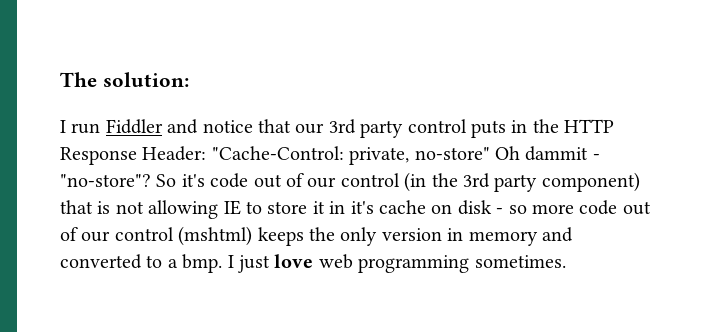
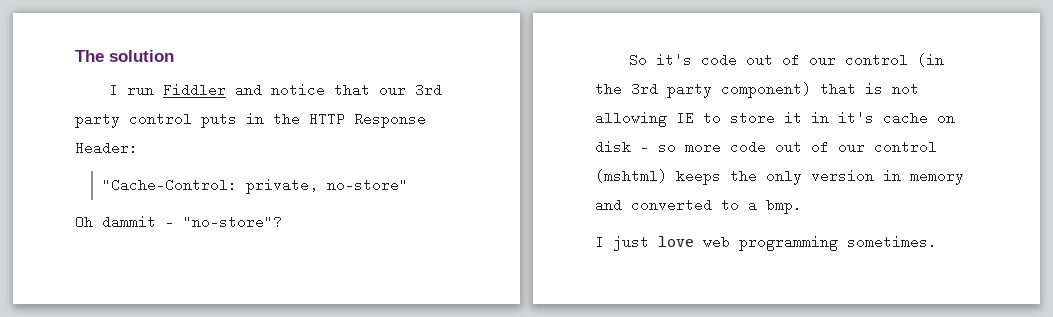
- The solution:
+ The solution
- I run Fiddler and notice that our 3rd party control puts in the HTTP Response Header: "Cache-Control:
+ I run Fiddler and notice that our 3rd party control puts in the HTTP Response Header:
+ "Cache-Control:
- private, no-store" Oh dammit - "no-store"? So it's code out of our control (in the 3rd party component) that is not allowing IE to store it in it's cache on disk - so more code out of our control (mshtml) keeps the only version in memory and converted to a bmp. I just love web programming sometimes.
+ private, no-store"
+ Oh dammit - "no-store"?
+ So it's code out of our control (in the 3rd party component) that is not allowing IE to store it in it's cache on disk - so more code out of our control (mshtml) keeps the only version in memory and converted to a bmp.
+ I just love web programming sometimes.

